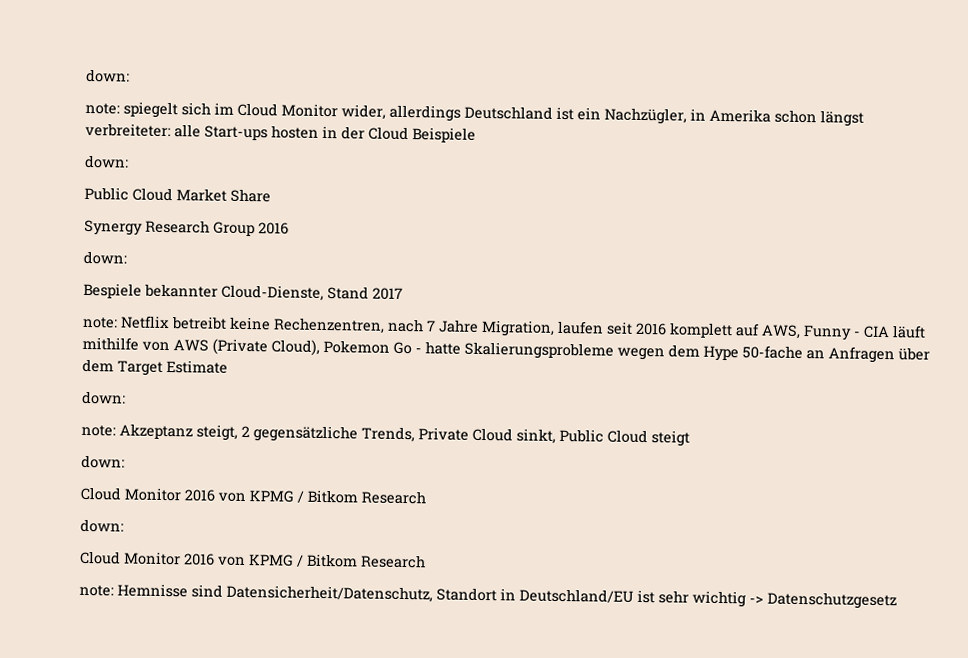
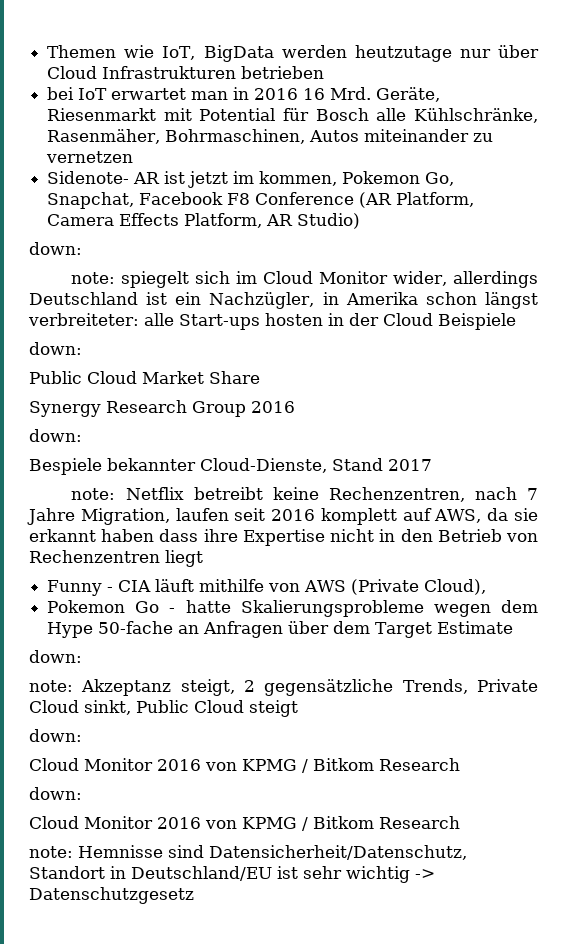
+ Themen wie IoT, BigData werden heutzutage nur über Cloud Infrastrukturen betrieben
+ bei IoT erwartet man in 2016 16 Mrd. Geräte, Riesenmarkt mit Potential für Bosch alle Kühlschränke, Rasenmäher, Bohrmaschinen, Autos miteinander zu vernetzen
+ Sidenote- AR ist jetzt im kommen, Pokemon Go, Snapchat, Facebook F8 Conference (AR Platform, Camera Effects Platform, AR Studio)
- note: Netflix betreibt keine Rechenzentren, nach 7 Jahre Migration, laufen seit 2016 komplett auf AWS, Funny - CIA läuft mithilfe von AWS (Private Cloud), Pokemon Go - hatte Skalierungsprobleme wegen dem Hype 50-fache an Anfragen über dem Target Estimate
+ note: Netflix betreibt keine Rechenzentren, nach 7 Jahre Migration, laufen seit 2016 komplett auf AWS, da sie erkannt haben dass ihre Expertise nicht in den Betrieb von Rechenzentren liegt
+ Funny - CIA läuft mithilfe von AWS (Private Cloud),
+ Pokemon Go - hatte Skalierungsprobleme wegen dem Hype 50-fache an Anfragen über dem Target Estimate

